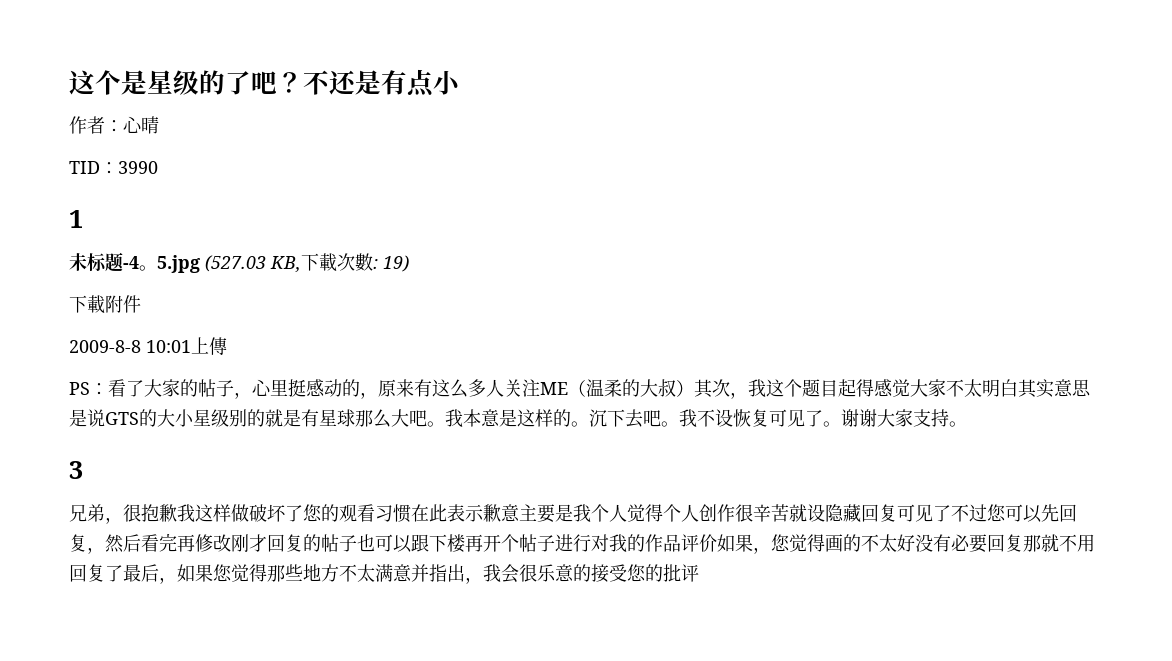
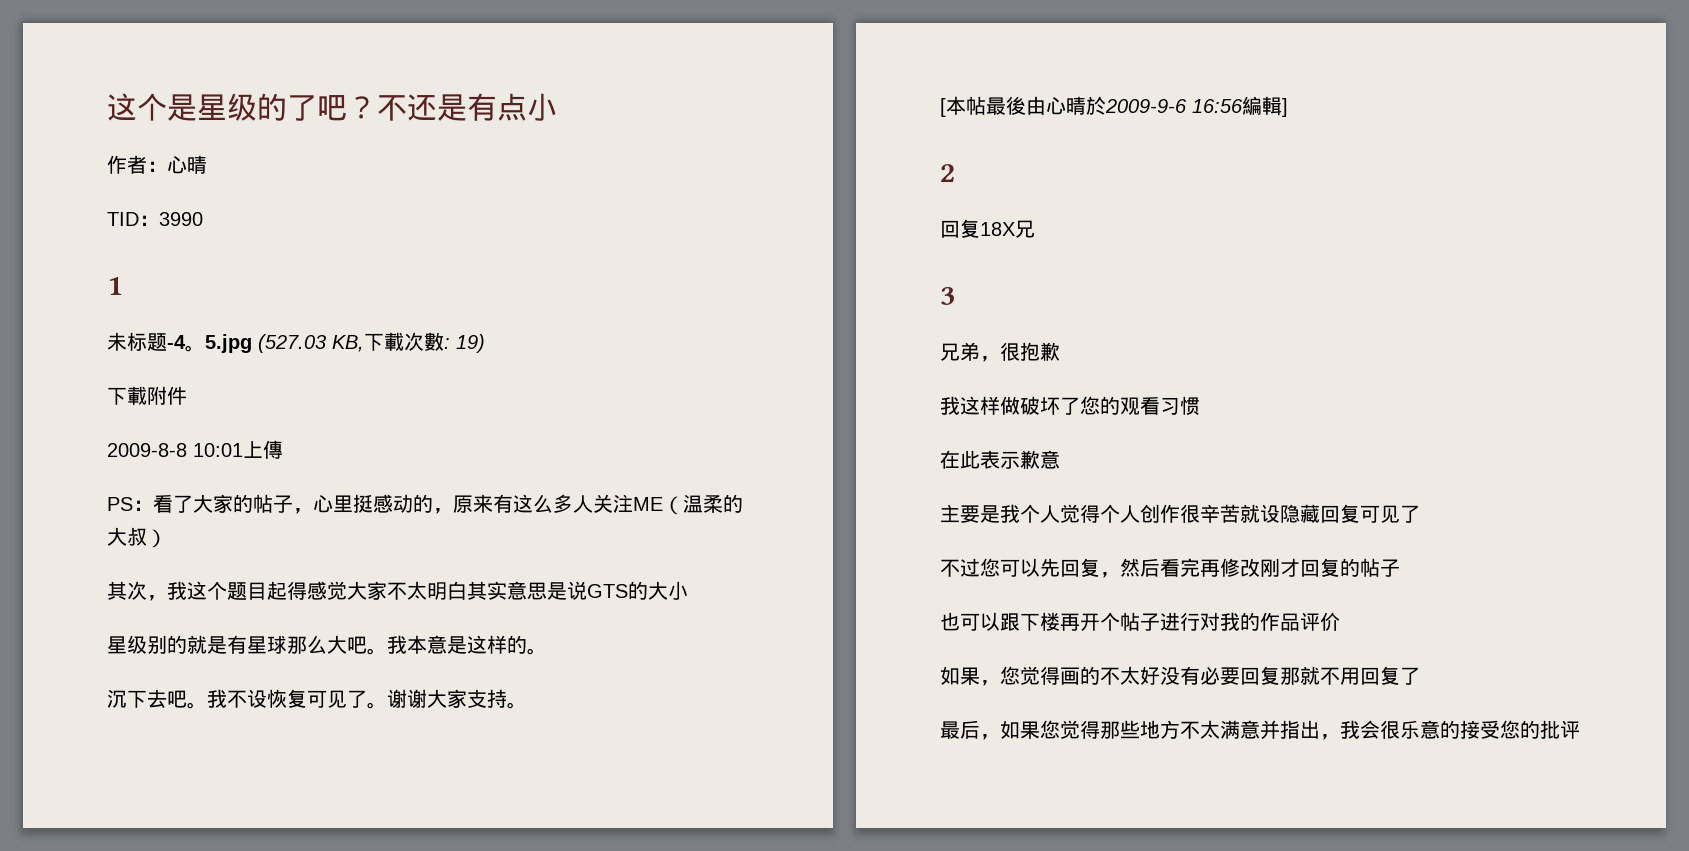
- PS：看了大家的帖子，心里挺感动的，原来有这么多人关注ME（温柔的大叔）其次，我这个题目起得感觉大家不太明白其实意思是说GTS的大小星级别的就是有星球那么大吧。
+ PS：看了大家的帖子，心里挺感动的，原来有这么多人关注ME（温柔的大叔）
+ 其次，我这个题目起得感觉大家不太明白其实意思是说GTS的大小
+ 星级别的就是有星球那么大吧。
- 我本意是这样的。沉下去吧。
+ 我本意是这样的。
+ 沉下去吧。
+ [本帖最後由心晴於2009-9-6 16:56編輯]
+ 2
+ 回复18X兄
- 兄弟，很抱歉我这样做破坏了您的观看习惯在此表示歉意主要是我个人觉得个人创作很辛苦就设隐藏回复可见了不过您可以先回复，然后看完再修改刚才回复的帖子也可以跟下楼再开个帖子进行对我的作品评价如果，您觉得画的不太好没有必要回复那就不用回复了最后，如果您觉得那些地方不太满意并指出，我会很乐意的接受您的批评
+ 兄弟，很抱歉
+ 我这样做破坏了您的观看习惯
+ 在此表示歉意
+ 主要是我个人觉得个人创作很辛苦就设隐藏回复可见了
+ 不过您可以先回复，然后看完再修改刚才回复的帖子
+ 也可以跟下楼再开个帖子进行对我的作品评价
+ 如果，您觉得画的不太好没有必要回复那就不用回复了
+ 最后，如果您觉得那些地方不太满意并指出，我会很乐意的接受您的批评

